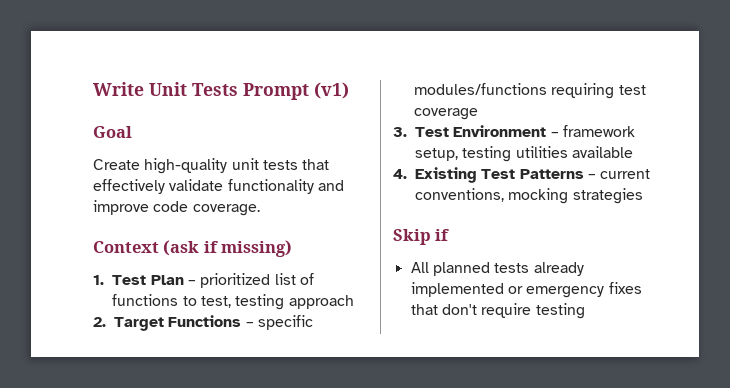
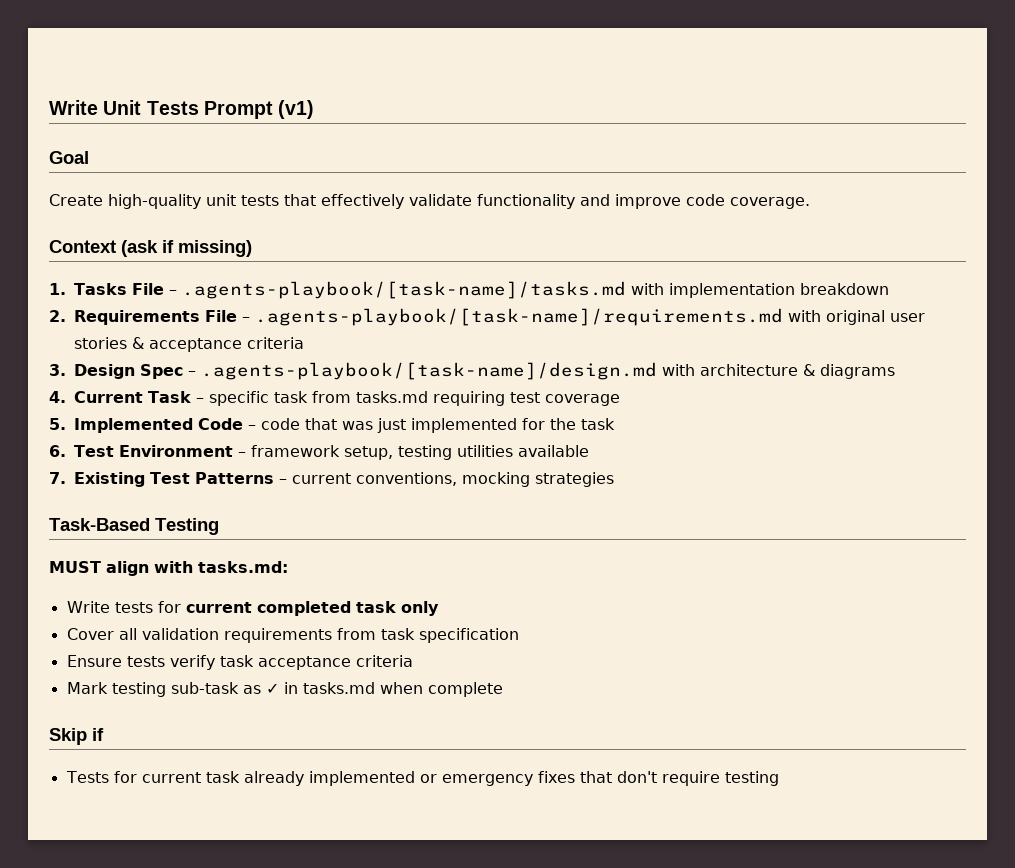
- 1. Test Plan – prioritized list of functions to test, testing approach
- 2. Target Functions – specific modules/functions requiring test coverage
- 3. Test Environment – framework setup, testing utilities available
+ 1. Tasks File – .agents-playbook/[task-name]/tasks.md with implementation breakdown
+ 2. Requirements File – .agents-playbook/[task-name]/requirements.md with original user stories & acceptance criteria
+ 3. Design Spec – .agents-playbook/[task-name]/design.md with architecture & diagrams
+ 4. Current Task – specific task from tasks.md requiring test coverage
+ 5. Implemented Code – code that was just implemented for the task
+ 6. Test Environment – framework setup, testing utilities available
- 4. Existing Test Patterns – current conventions, mocking strategies
+ 7. Existing Test Patterns – current conventions, mocking strategies
+ Task-Based Testing
+ MUST align with tasks.md:
+ Write tests for current completed task only
+ Cover all validation requirements from task specification
+ Ensure tests verify task acceptance criteria
+ Mark testing sub-task as ✓ in tasks.md when complete
  Skip if
- All planned tests already implemented or emergency fixes that don't require testing
+ Tests for current task already implemented or emergency fixes that don't require testing

